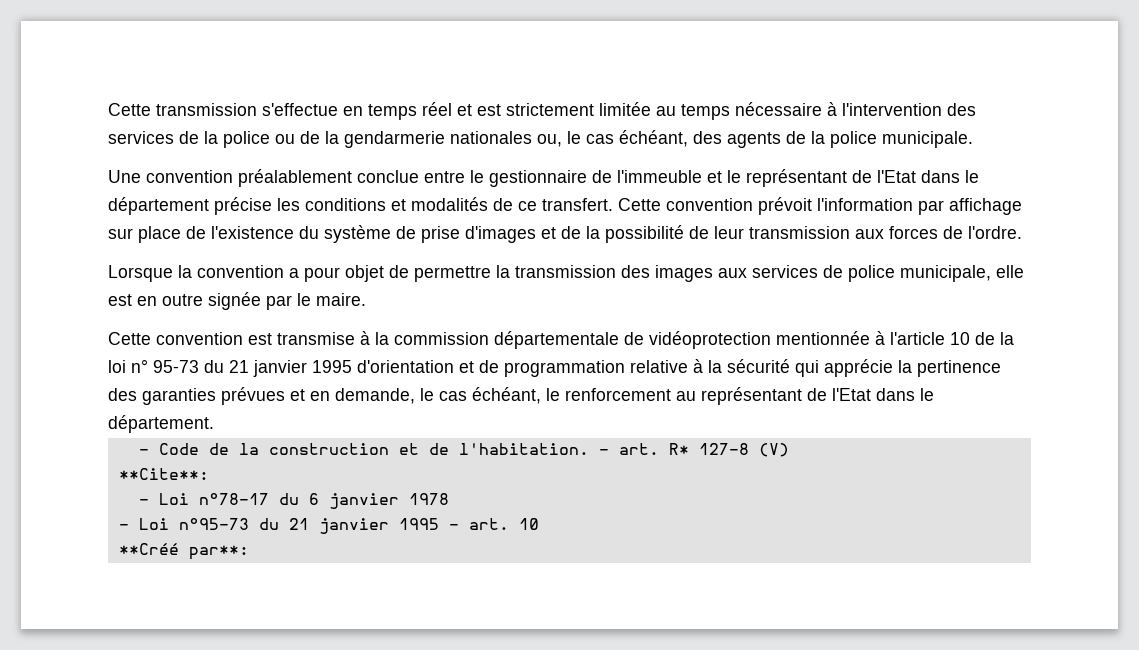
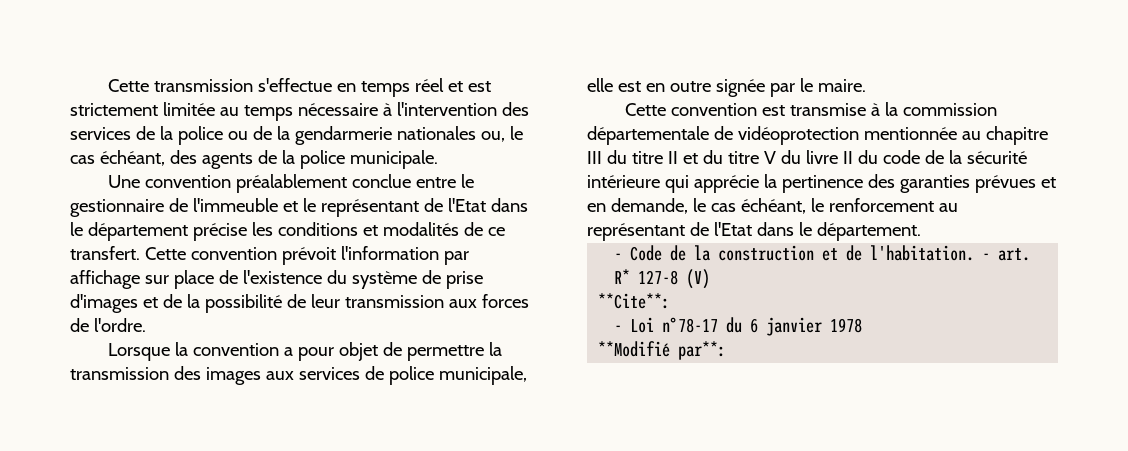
- Cette convention est transmise à la commission départementale de vidéoprotection mentionnée à l'article 10 de la loi n° 95-73 du 21 janvier 1995 d'orientation et de programmation relative à la sécurité qui apprécie la pertinence des garanties prévues et en demande, le cas échéant, le renforcement au représentant de l'Etat dans le département.
+ Cette convention est transmise à la commission départementale de vidéoprotection mentionnée au chapitre III du titre II et du titre V du livre II du code de la sécurité intérieure qui apprécie la pertinence des garanties prévues et en demande, le cas échéant, le renforcement au représentant de l'Etat dans le département.
- - Loi n°95-73 du 21 janvier 1995 - art. 10
- **Créé par**:
+ **Modifié par**:

